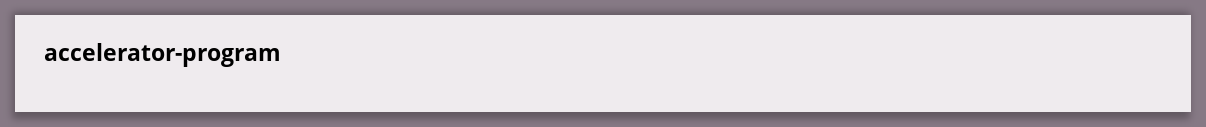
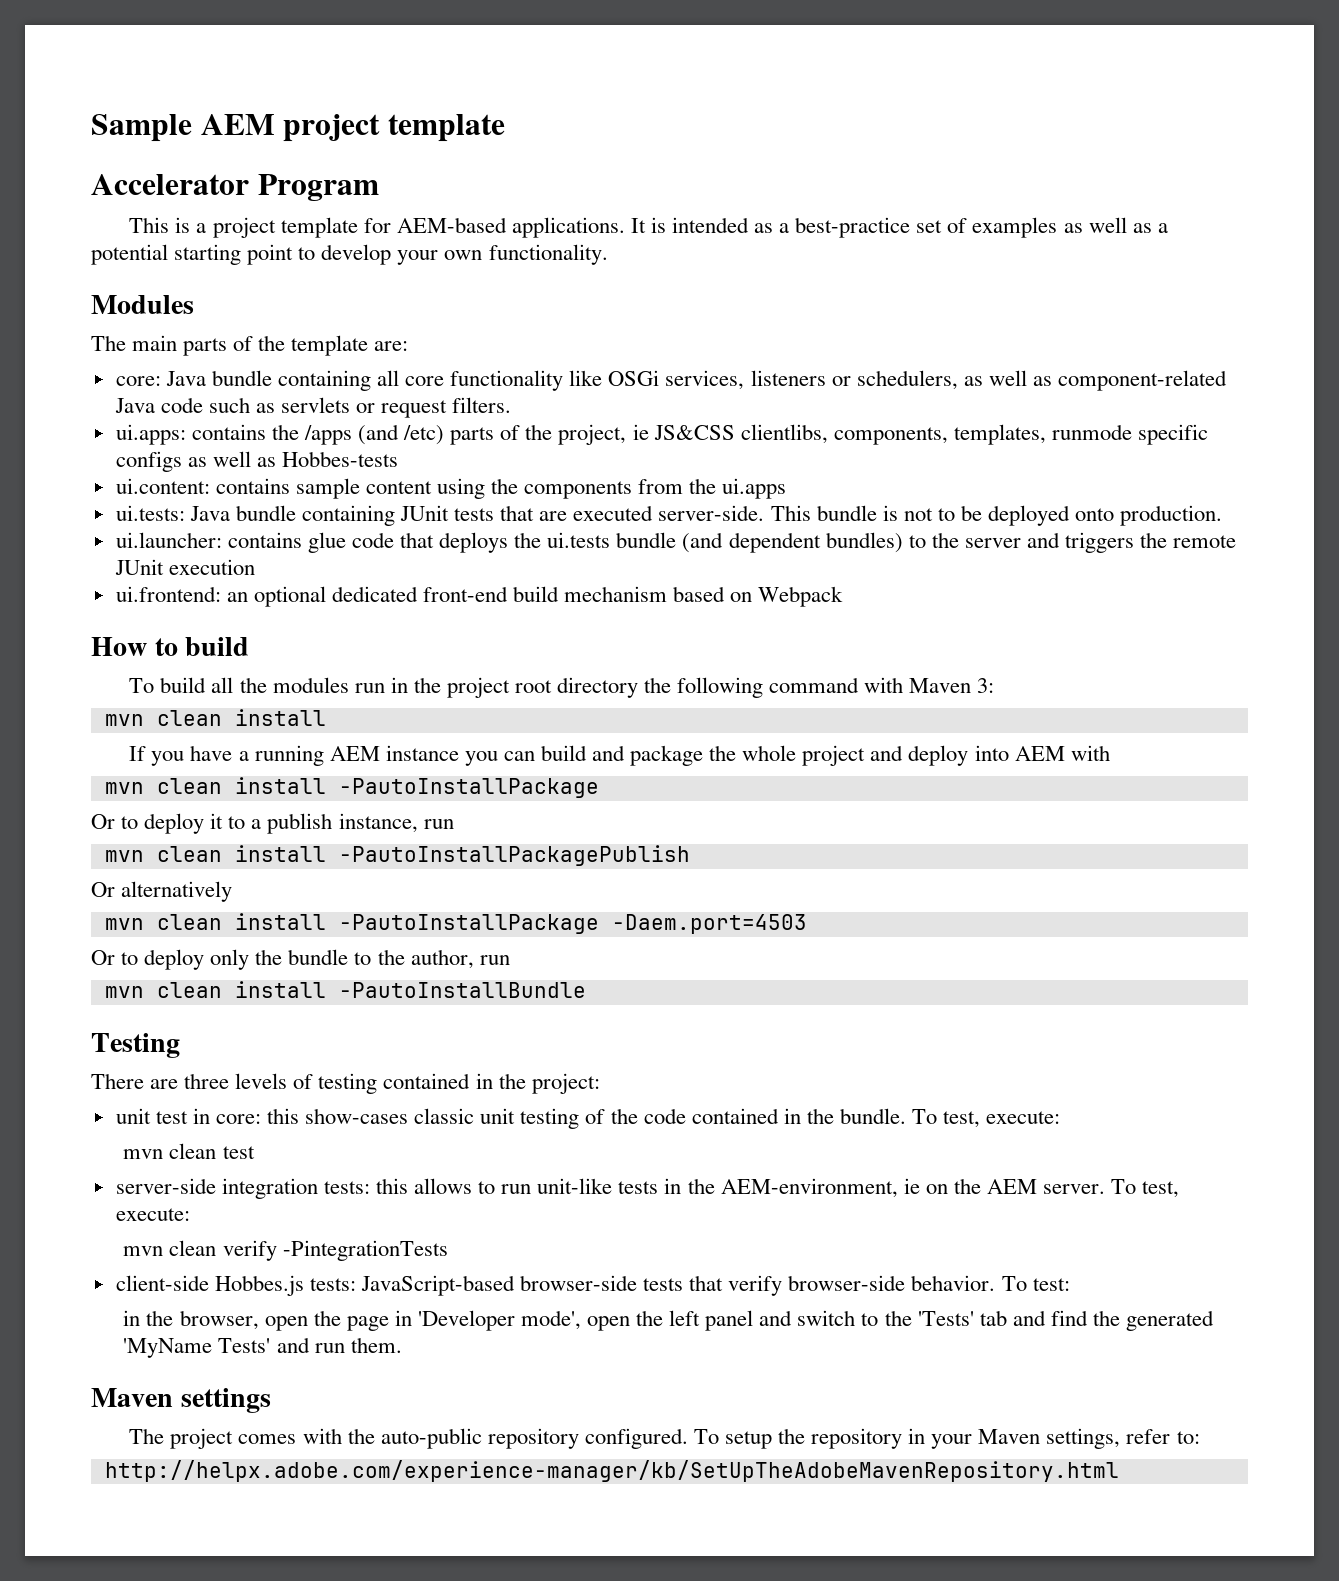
- accelerator-program
+ Sample AEM project template
+ Accelerator Program
+ This is a project template for AEM-based applications. It is intended as a best-practice set of examples as well as a potential starting point to develop your own functionality.
+ Modules
+ The main parts of the template are:
+ core: Java bundle containing all core functionality like OSGi services, listeners or schedulers, as well as component-related Java code such as servlets or request filters.
+ ui.apps: contains the /apps (and /etc) parts of the project, ie JS&CSS clientlibs, components, templates, runmode specific configs as well as Hobbes-tests
+ ui.content: contains sample content using the components from the ui.apps
+ ui.tests: Java bundle containing JUnit tests that are executed server-side. This bundle is not to be deployed onto production.
+ ui.launcher: contains glue code that deploys the ui.tests bundle (and dependent bundles) to the server and triggers the remote JUnit execution
+ ui.frontend: an optional dedicated front-end build mechanism based on Webpack
+ How to build
+ To build all the modules run in the project root directory the following command with Maven 3:
+ mvn clean install
+ If you have a running AEM instance you can build and package the whole project and deploy into AEM with
+ mvn clean install -PautoInstallPackage
+ Or to deploy it to a publish instance, run
+ mvn clean install -PautoInstallPackagePublish
+ Or alternatively
+ mvn clean install -PautoInstallPackage -Daem.port=4503
+ Or to deploy only the bundle to the author, run
+ mvn clean install -PautoInstallBundle
+ Testing
+ There are three levels of testing contained in the project:
+ unit test in core: this show-cases classic unit testing of the code contained in the bundle. To test, execute:
+ mvn clean test
+ server-side integration tests: this allows to run unit-like tests in the AEM-environment, ie on the AEM server. To test, execute:
+ mvn clean verify -PintegrationTests
+ client-side Hobbes.js tests: JavaScript-based browser-side tests that verify browser-side behavior. To test:
+ in the browser, open the page in 'Developer mode', open the left panel and switch to the 'Tests' tab and find the generated 'MyName Tests' and run them.
+ Maven settings
+ The project comes with the auto-public repository configured. To setup the repository in your Maven settings, refer to:
+ http://helpx.adobe.com/experience-manager/kb/SetUpTheAdobeMavenRepository.html

